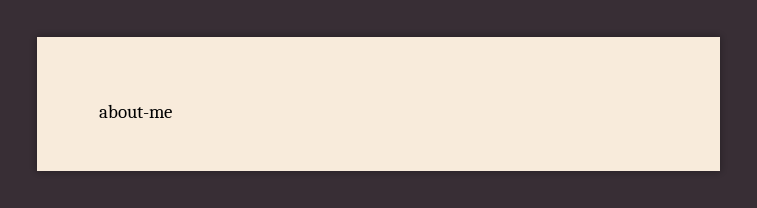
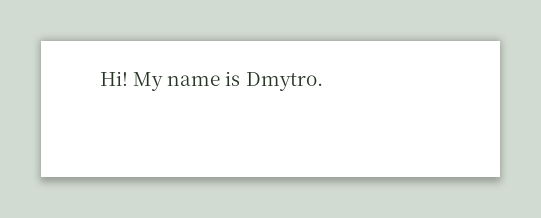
- about-me
+ Hi! My name is Dmytro.

